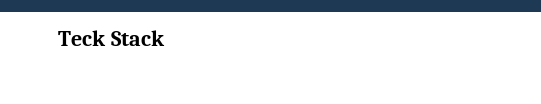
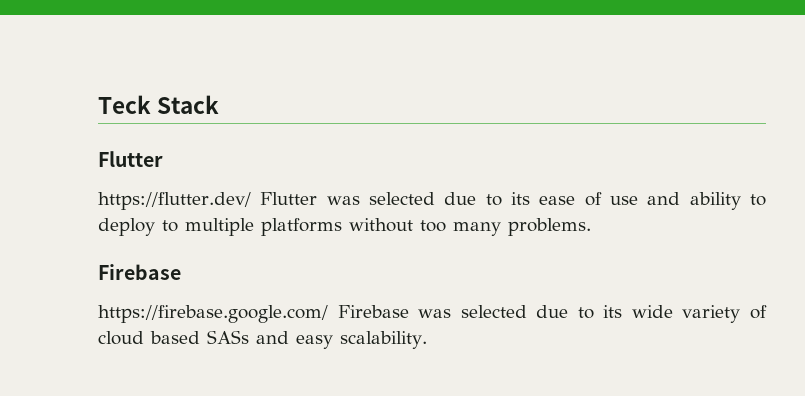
  Teck Stack
+ Flutter
+ https://flutter.dev/ Flutter was selected due to its ease of use and ability to deploy to multiple platforms without too many problems.
+ Firebase
+ https://firebase.google.com/ Firebase was selected due to its wide variety of cloud based SASs and easy scalability.

